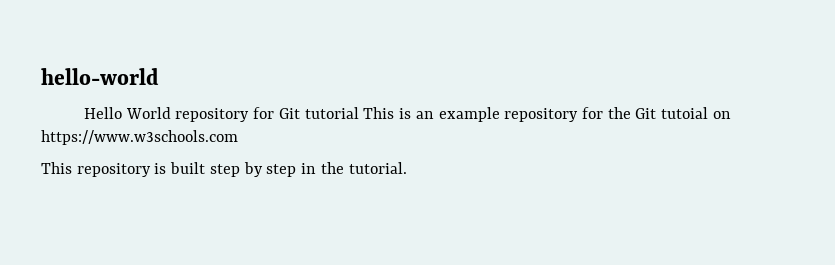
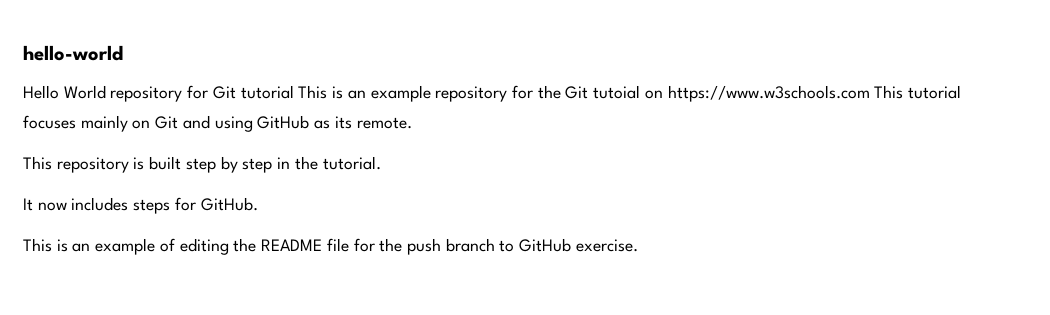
- Hello World repository for Git tutorial This is an example repository for the Git tutoial on https://www.w3schools.com
+ Hello World repository for Git tutorial This is an example repository for the Git tutoial on https://www.w3schools.com This tutorial focuses mainly on Git and using GitHub as its remote.
+ It now includes steps for GitHub.
+ This is an example of editing the README file for the push branch to GitHub exercise.

